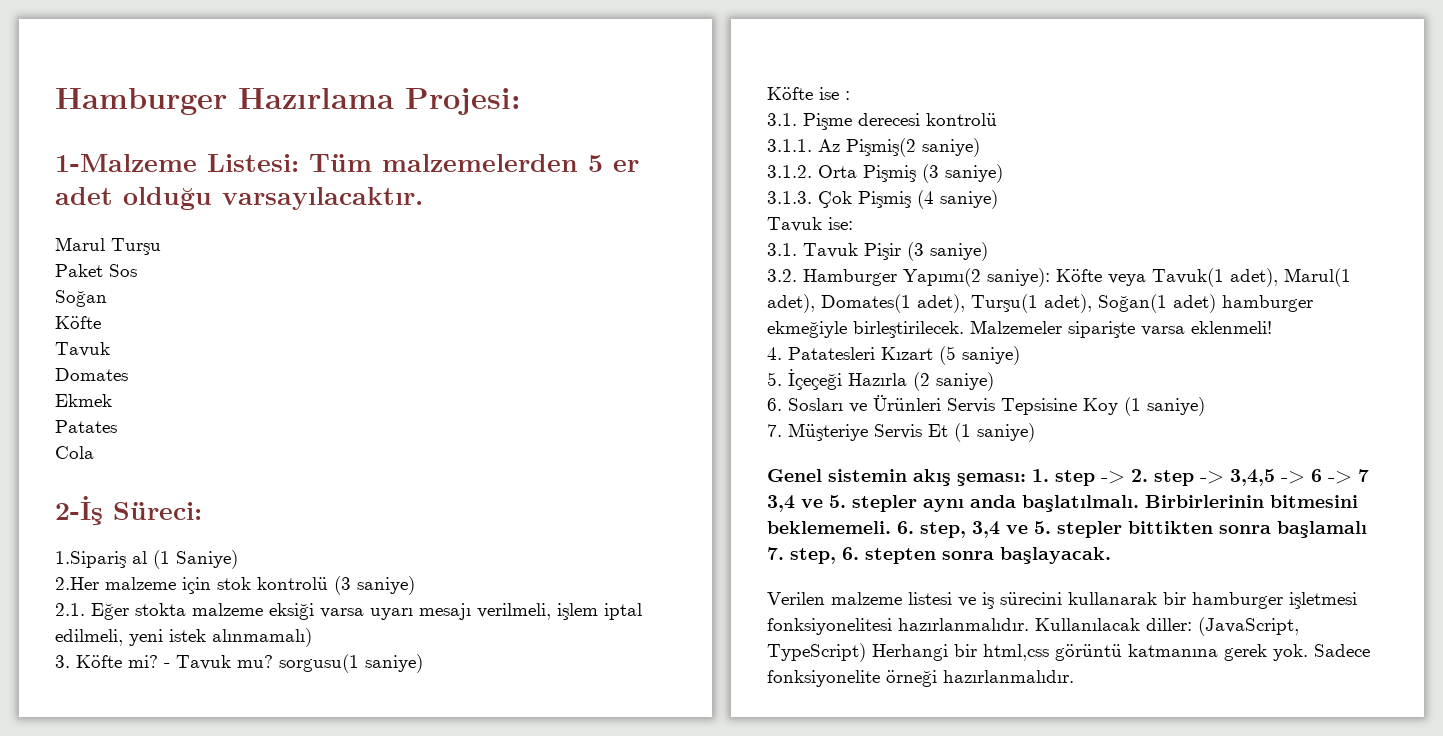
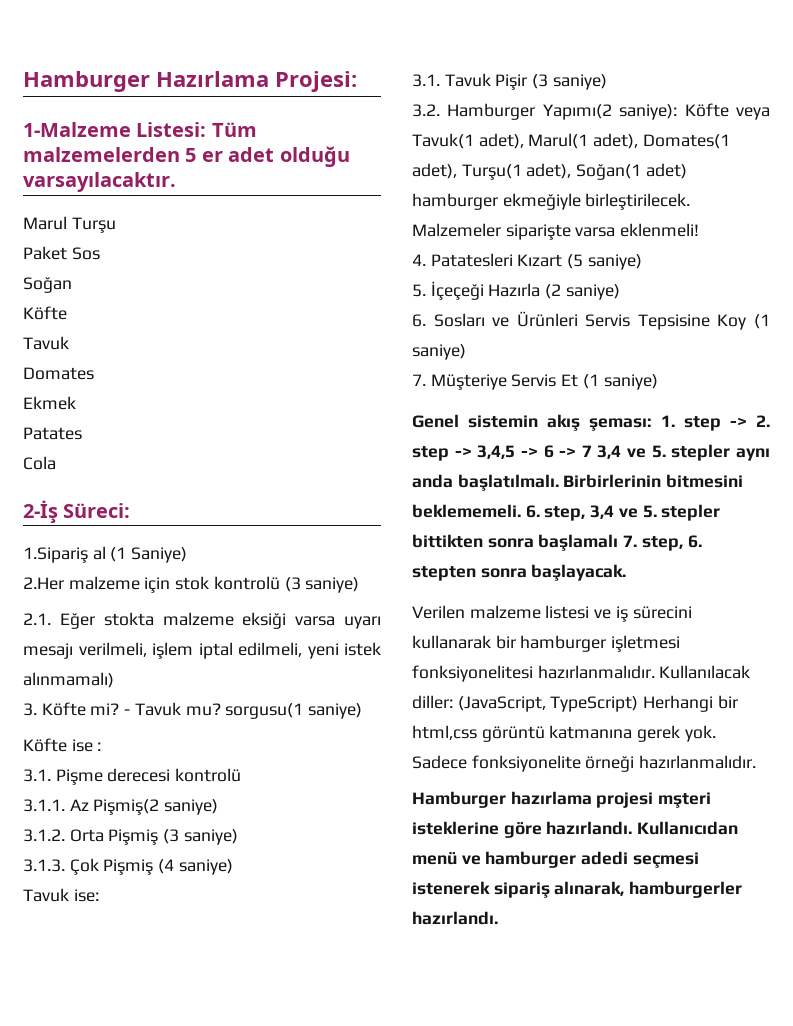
+ Hamburger hazırlama projesi mşteri isteklerine göre hazırlandı. Kullanıcıdan menü ve hamburger adedi seçmesi istenerek sipariş alınarak, hamburgerler hazırlandı.

